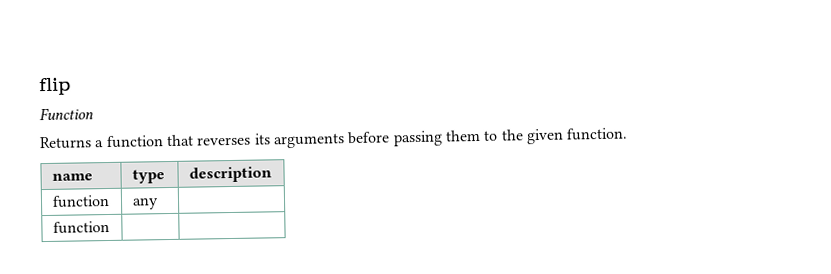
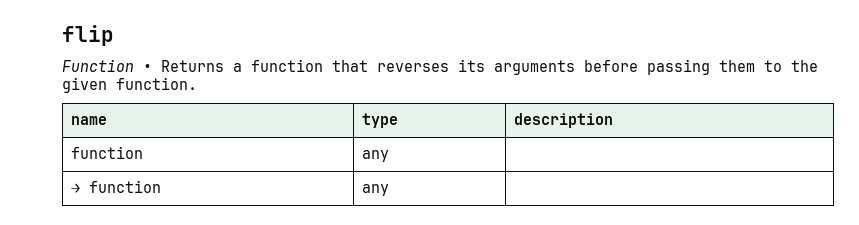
- Function
- Returns a function that reverses its arguments before passing them to the given function.
+ Function • Returns a function that reverses its arguments before passing them to the given function.
- function | |
+ → function | any |

